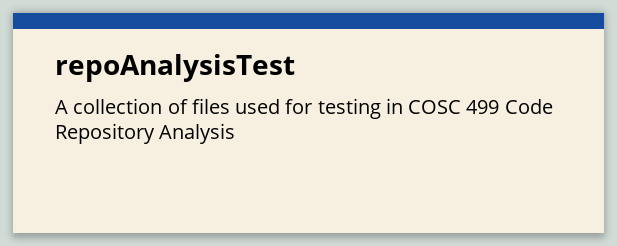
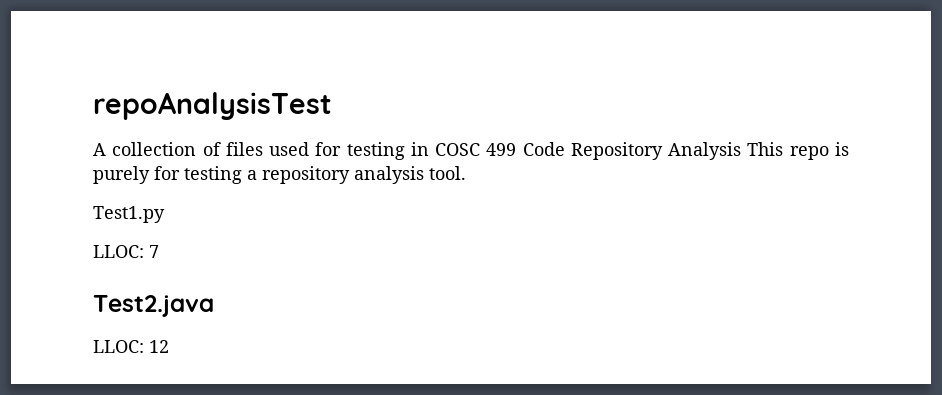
- A collection of files used for testing in COSC 499 Code Repository Analysis
+ A collection of files used for testing in COSC 499 Code Repository Analysis This repo is purely for testing a repository analysis tool.
+ Test1.py
+ LLOC: 7
+ Test2.java
+ LLOC: 12

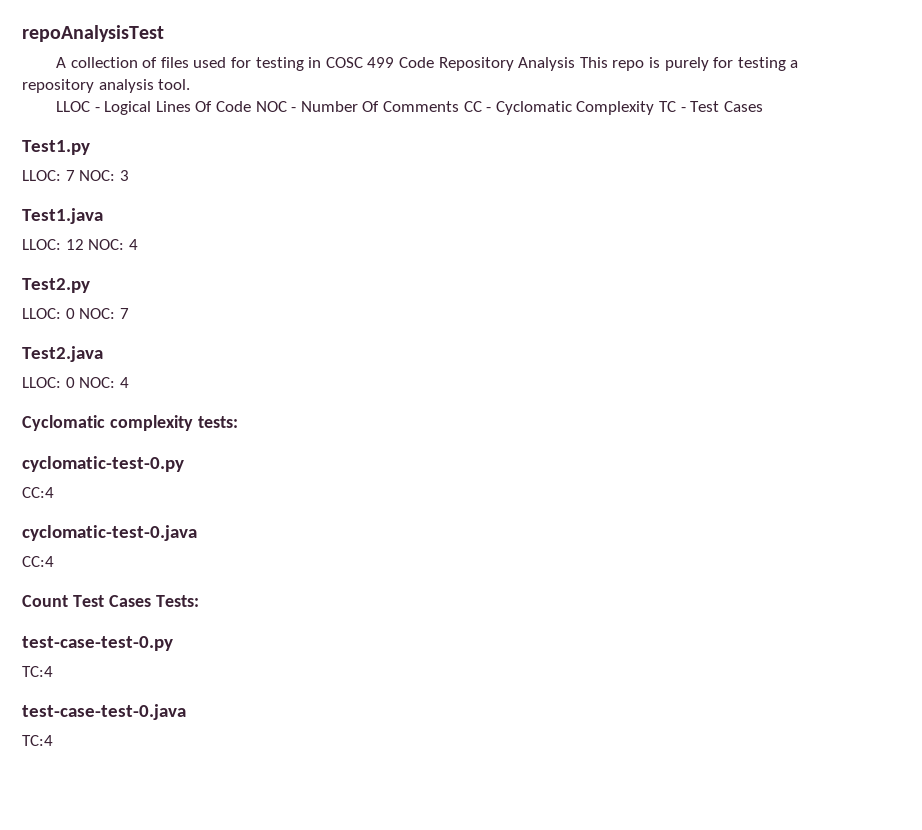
+ LLOC - Logical Lines Of Code NOC - Number Of Comments CC - Cyclomatic Complexity TC - Test Cases
  Test1.py
- LLOC: 7
+ LLOC: 7 NOC: 3
+ Test1.java
+ LLOC: 12 NOC: 4
+ Test2.py
+ LLOC: 0 NOC: 7
  Test2.java
- LLOC: 12
+ LLOC: 0 NOC: 4
+ Cyclomatic complexity tests:
+ cyclomatic-test-0.py
+ CC:4
+ cyclomatic-test-0.java
+ CC:4
+ Count Test Cases Tests:
+ test-case-test-0.py
+ TC:4
+ test-case-test-0.java
+ TC:4

